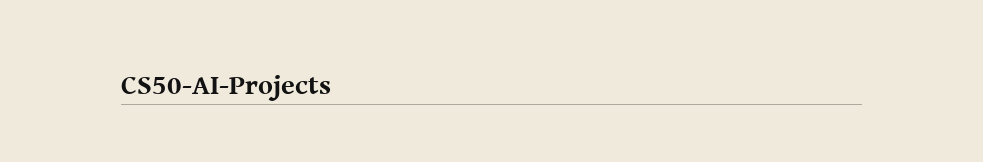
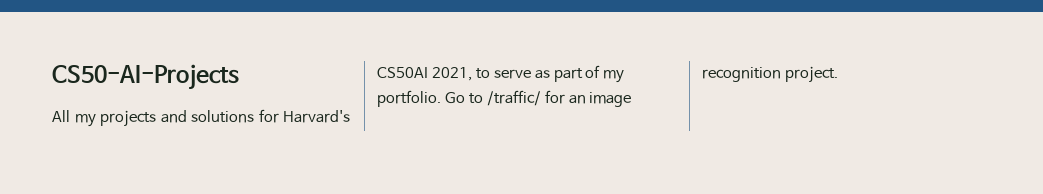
+ All my projects and solutions for Harvard's CS50AI 2021, to serve as part of my portfolio. Go to /traffic/ for an image recognition project.

